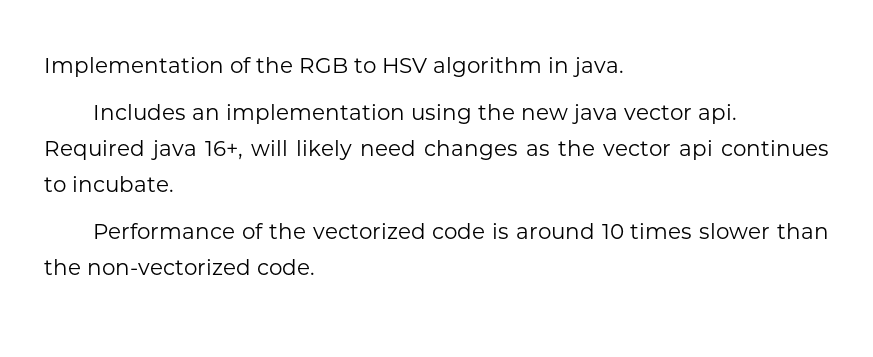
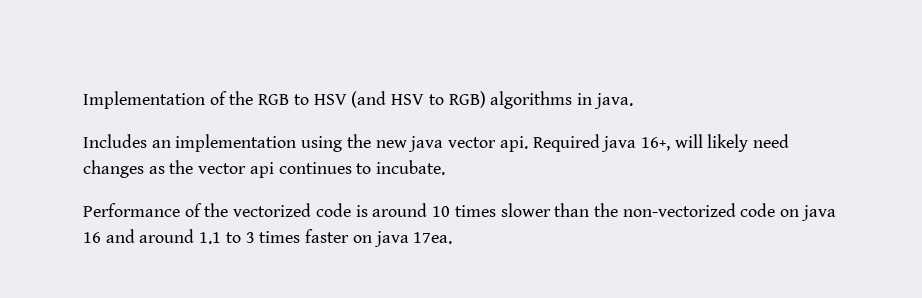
- Implementation of the RGB to HSV algorithm in java.
+ Implementation of the RGB to HSV (and HSV to RGB) algorithms in java.
- Performance of the vectorized code is around 10 times slower than the non-vectorized code.
+ Performance of the vectorized code is around 10 times slower than the non-vectorized code on java 16 and around 1.1 to 3 times faster on java 17ea.

